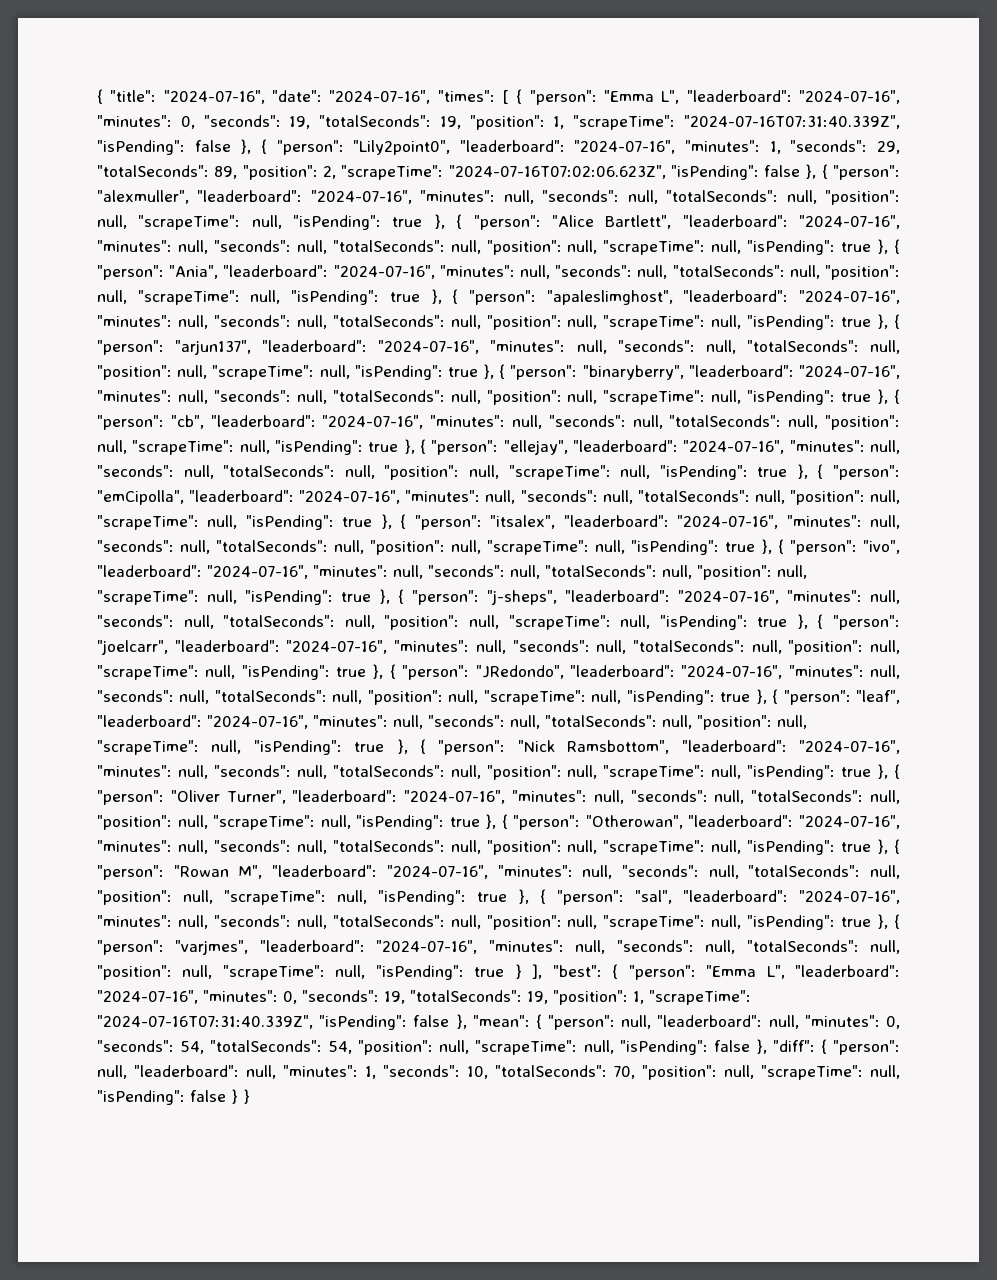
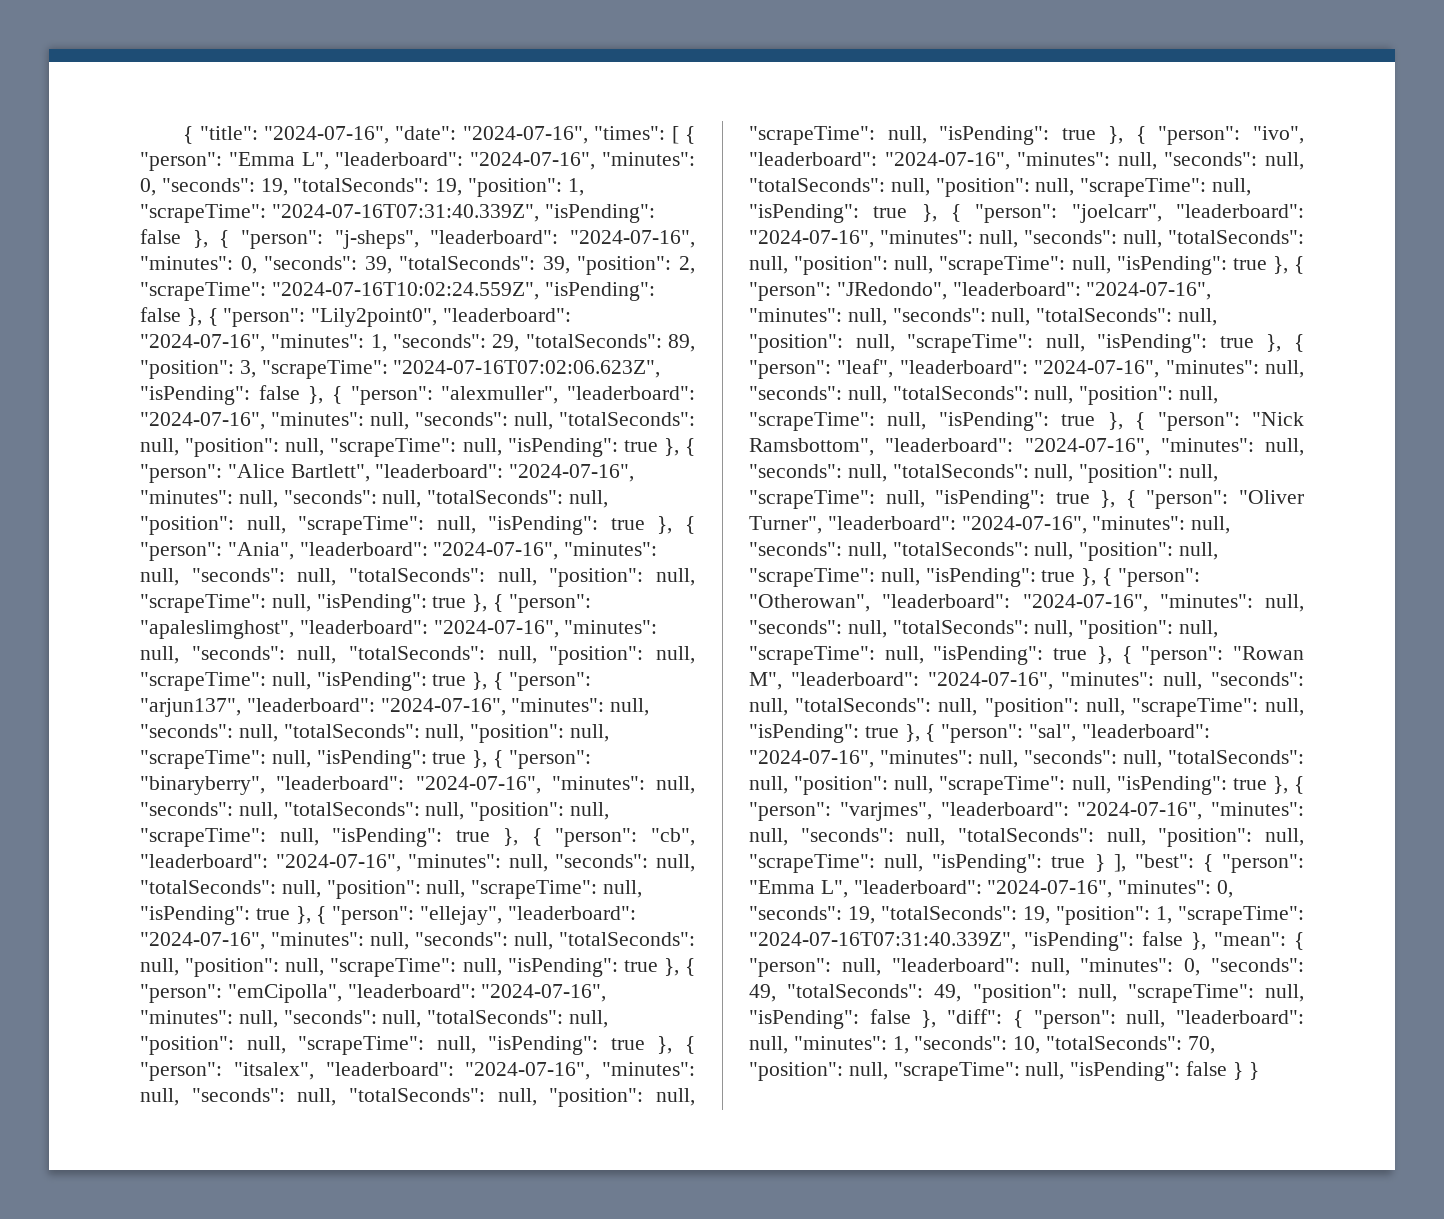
+ "j-sheps", "leaderboard": "2024-07-16", "minutes": 0, "seconds": 39, "totalSeconds": 39, "position": 2, "scrapeTime": "2024-07-16T10:02:24.559Z", "isPending": false }, { "person":
- 2, "scrapeTime":
+ 3, "scrapeTime":
- "j-sheps", "leaderboard": "2024-07-16", "minutes": null, "seconds": null, "totalSeconds": null, "position": null, "scrapeTime": null, "isPending": true }, { "person":
- 54, "totalSeconds": 54, "position":
+ 49, "totalSeconds": 49, "position":

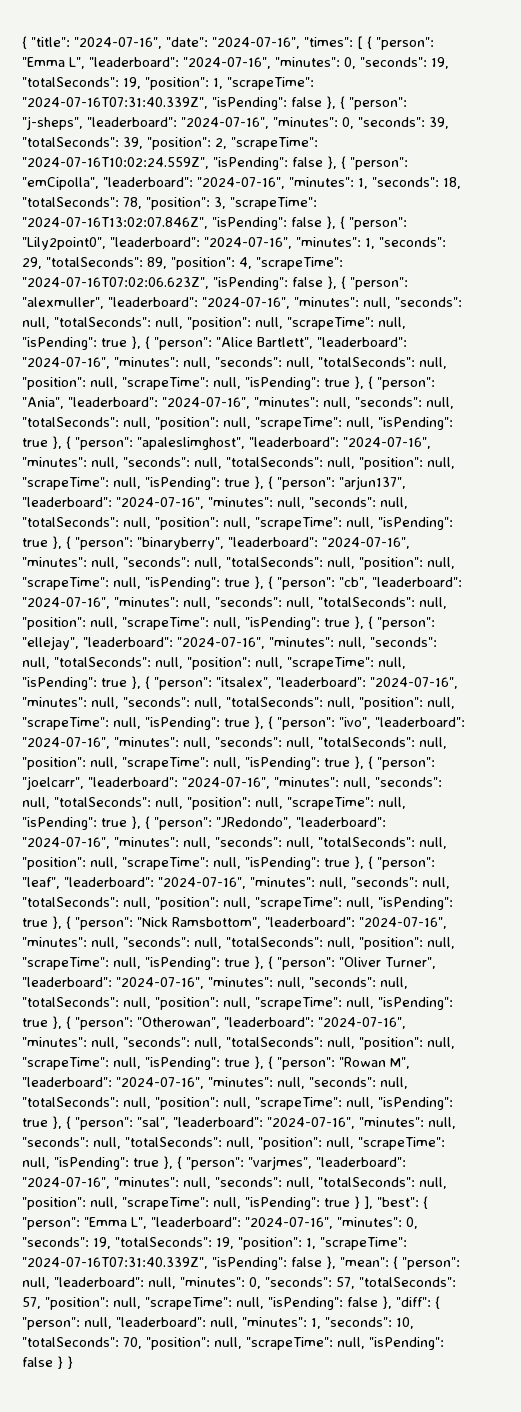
+ "emCipolla", "leaderboard": "2024-07-16", "minutes": 1, "seconds": 18, "totalSeconds": 78, "position": 3, "scrapeTime": "2024-07-16T13:02:07.846Z", "isPending": false }, { "person":
- 3, "scrapeTime":
+ 4, "scrapeTime":
- "emCipolla", "leaderboard": "2024-07-16", "minutes": null, "seconds": null, "totalSeconds": null, "position": null, "scrapeTime": null, "isPending": true }, { "person":
- 49, "totalSeconds": 49, "position":
+ 57, "totalSeconds": 57, "position":

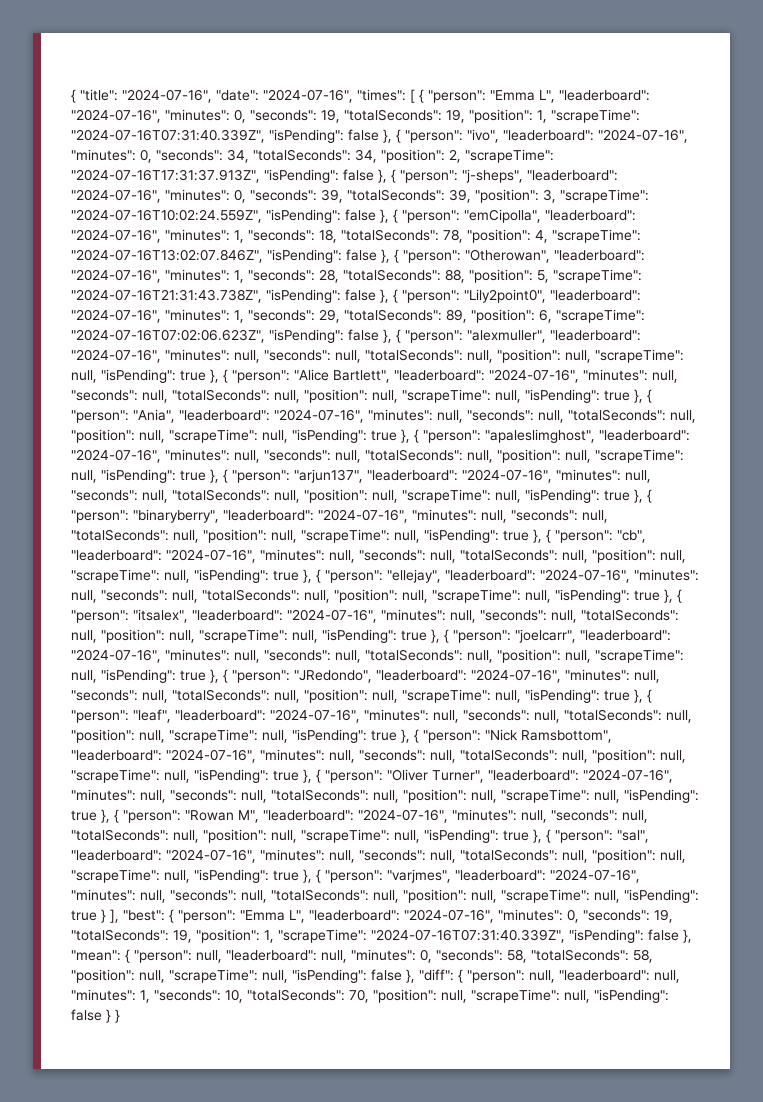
+ "ivo", "leaderboard": "2024-07-16", "minutes": 0, "seconds": 34, "totalSeconds": 34, "position": 2, "scrapeTime": "2024-07-16T17:31:37.913Z", "isPending": false }, { "person":
- 2, "scrapeTime":
+ 3, "scrapeTime":
- 3, "scrapeTime":
+ 4, "scrapeTime":
+ "Otherowan", "leaderboard": "2024-07-16", "minutes": 1, "seconds": 28, "totalSeconds": 88, "position": 5, "scrapeTime": "2024-07-16T21:31:43.738Z", "isPending": false }, { "person":
- 4, "scrapeTime":
+ 6, "scrapeTime":
- "ivo", "leaderboard": "2024-07-16", "minutes": null, "seconds": null, "totalSeconds": null, "position": null, "scrapeTime": null, "isPending": true }, { "person":
- "Otherowan", "leaderboard": "2024-07-16", "minutes": null, "seconds": null, "totalSeconds": null, "position": null, "scrapeTime": null, "isPending": true }, { "person":
- 57, "totalSeconds": 57, "position":
+ 58, "totalSeconds": 58, "position":

